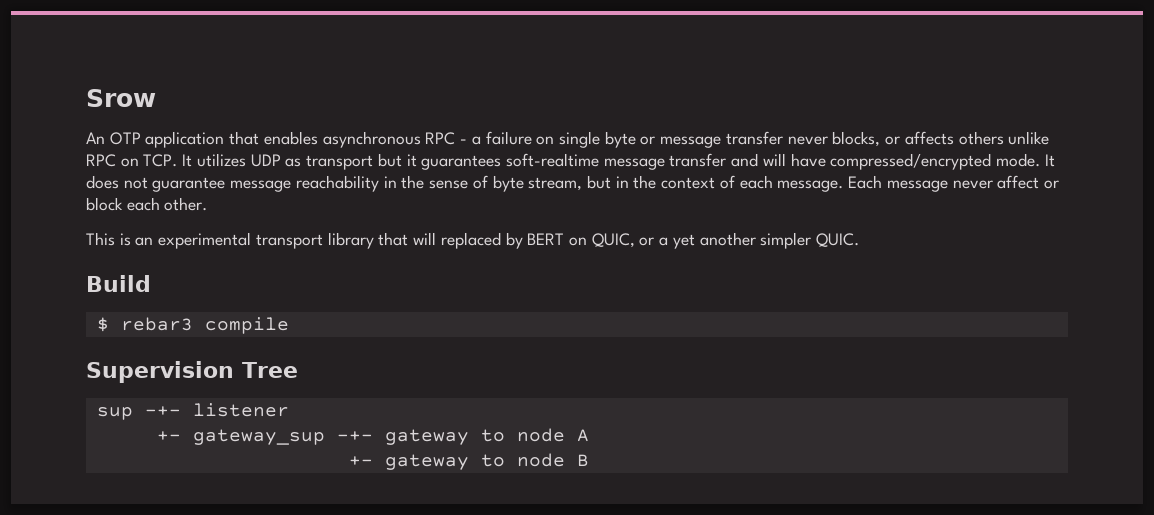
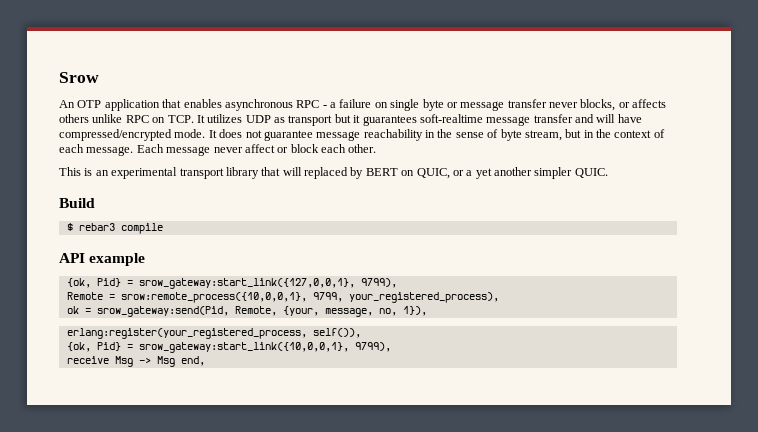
- Supervision Tree
- sup -+- listener
- +- gateway_sup -+- gateway to node A
- +- gateway to node B
+ API example
+ {ok, Pid} = srow_gateway:start_link({127,0,0,1}, 9799),
+ Remote = srow:remote_process({10,0,0,1}, 9799, your_registered_process),
+ ok = srow_gateway:send(Pid, Remote, {your, message, no, 1}),
+ erlang:register(your_registered_process, self()),
+ {ok, Pid} = srow_gateway:start_link({10,0,0,1}, 9799),
+ receive Msg -> Msg end,

